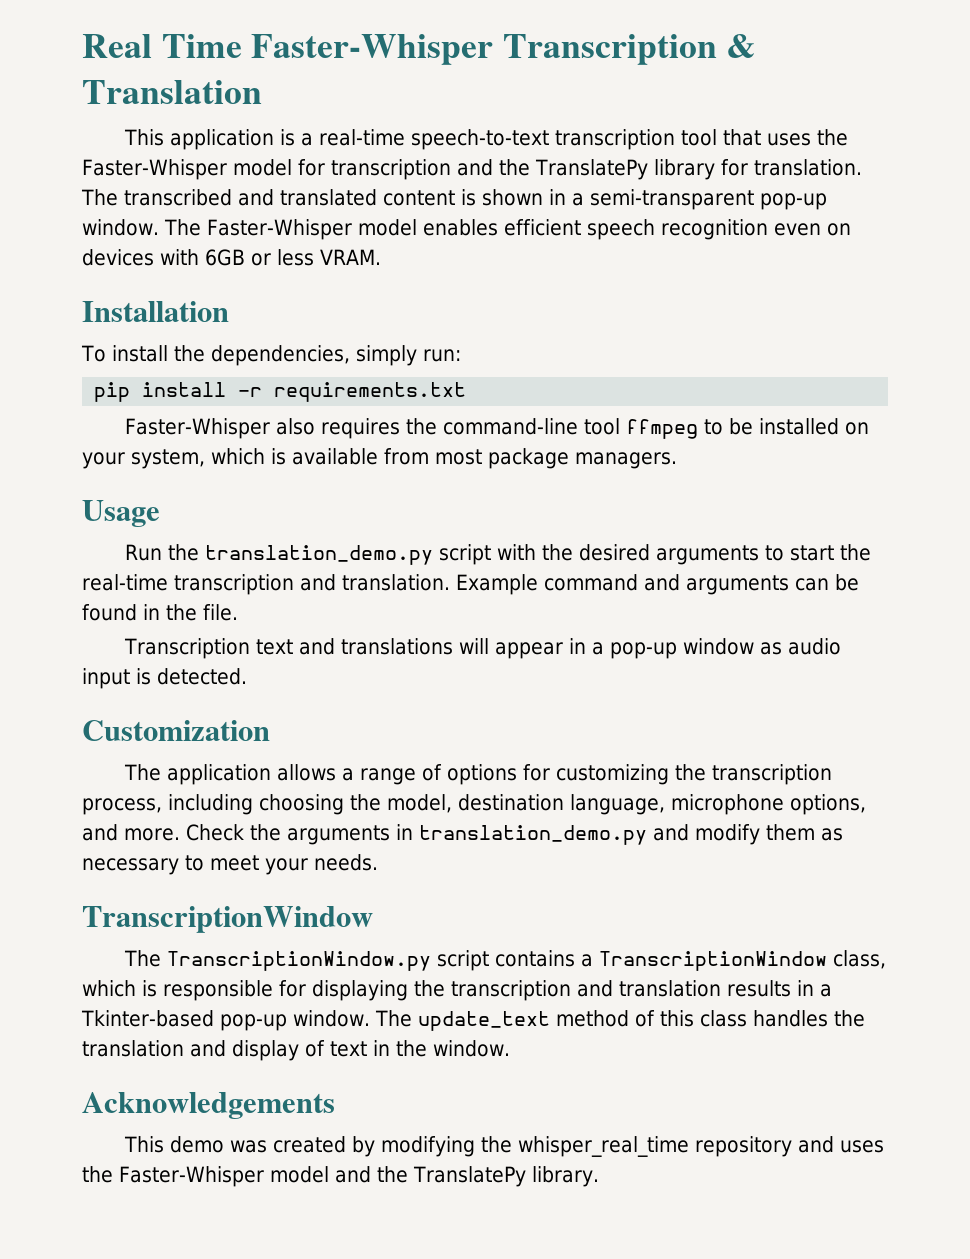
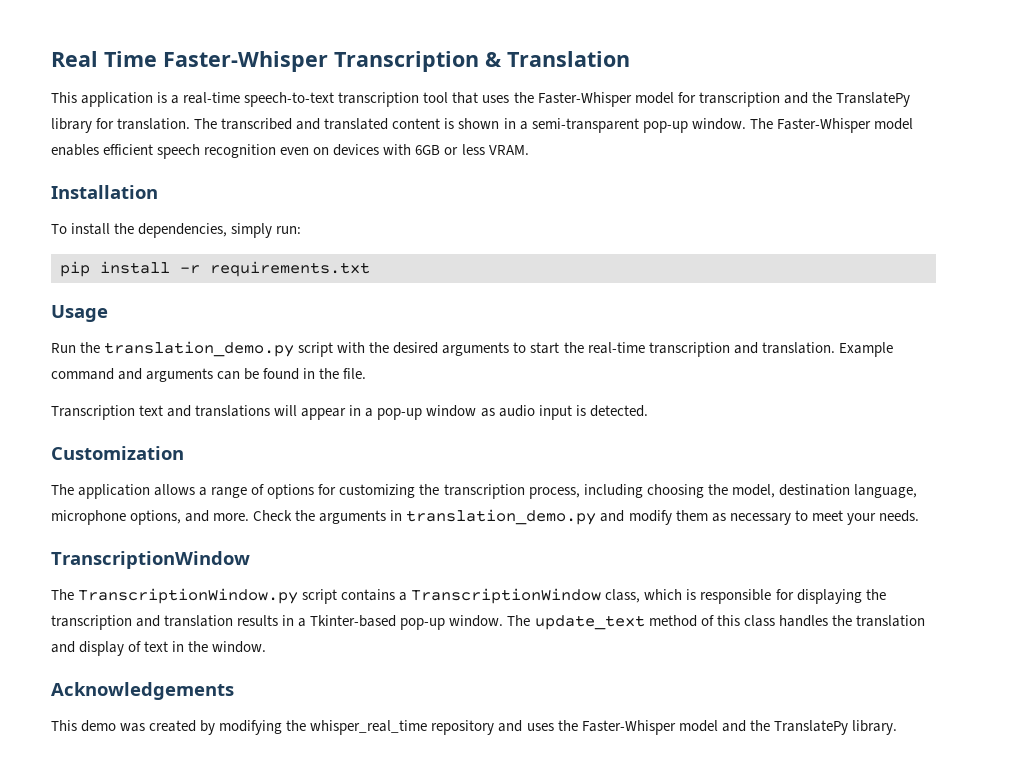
- Faster-Whisper also requires the command-line tool ffmpeg to be installed on your system, which is available from most package managers.

